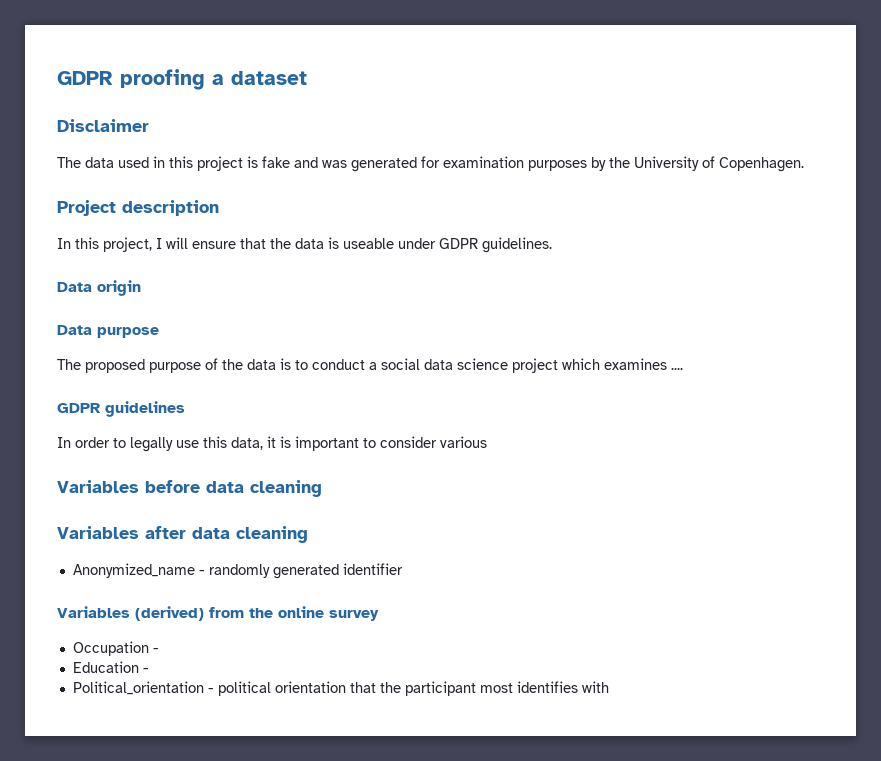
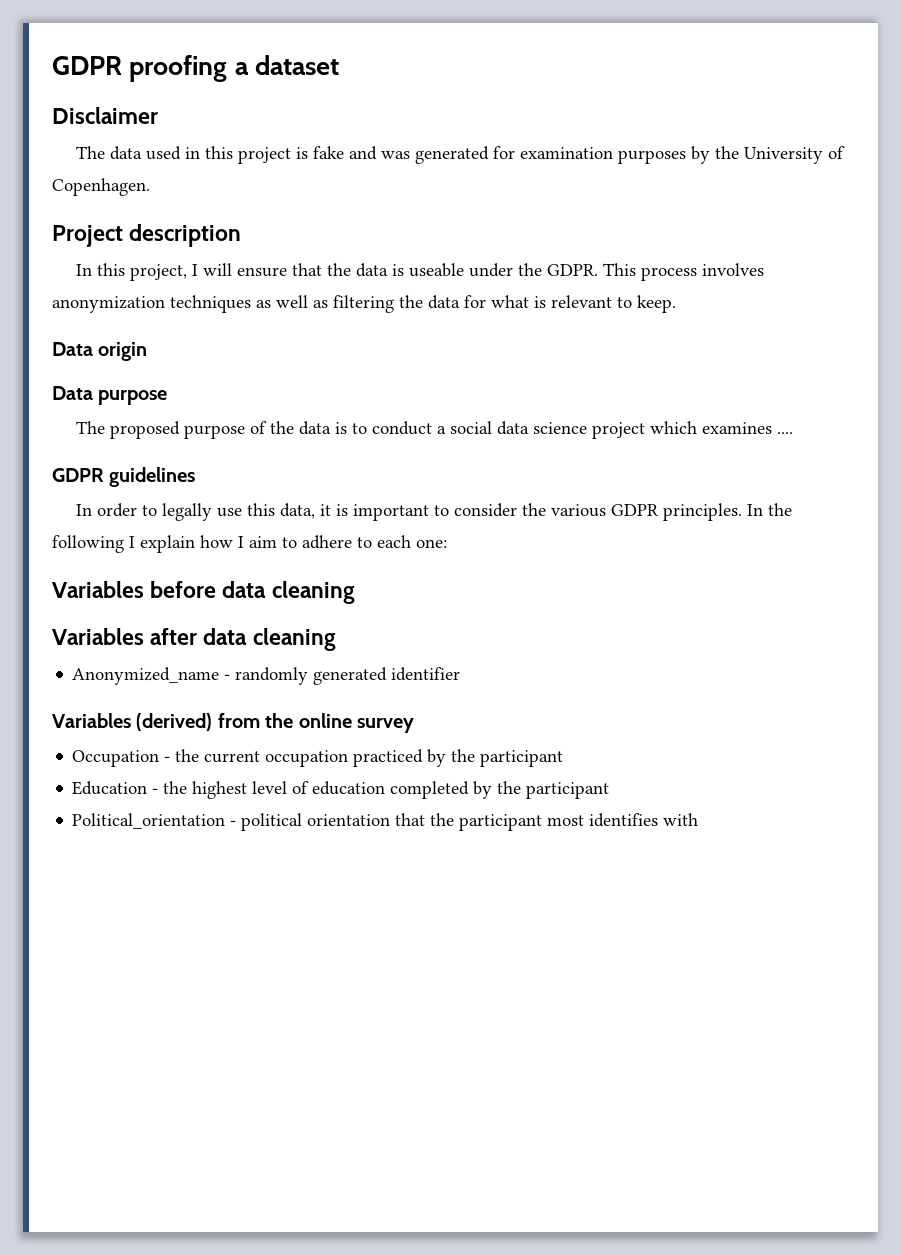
- In this project, I will ensure that the data is useable under GDPR guidelines.
+ In this project, I will ensure that the data is useable under the GDPR. This process involves anonymization techniques as well as filtering the data for what is relevant to keep.
- In order to legally use this data, it is important to consider various
+ In order to legally use this data, it is important to consider the various GDPR principles. In the following I explain how I aim to adhere to each one:
- Occupation -
- Education -
+ Occupation - the current occupation practiced by the participant
+ Education - the highest level of education completed by the participant

